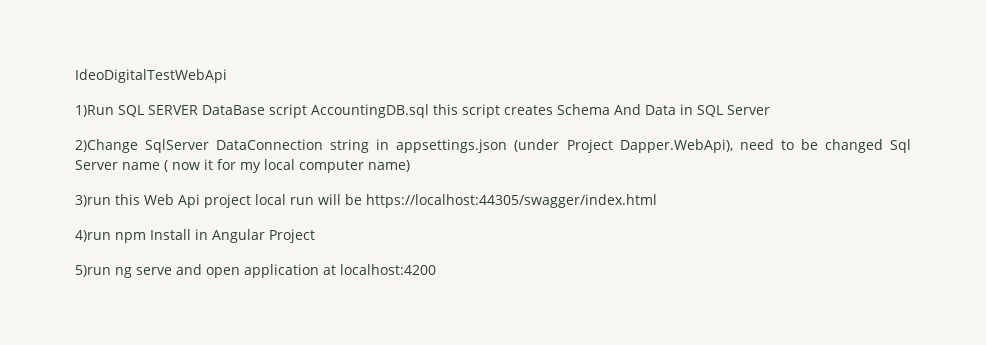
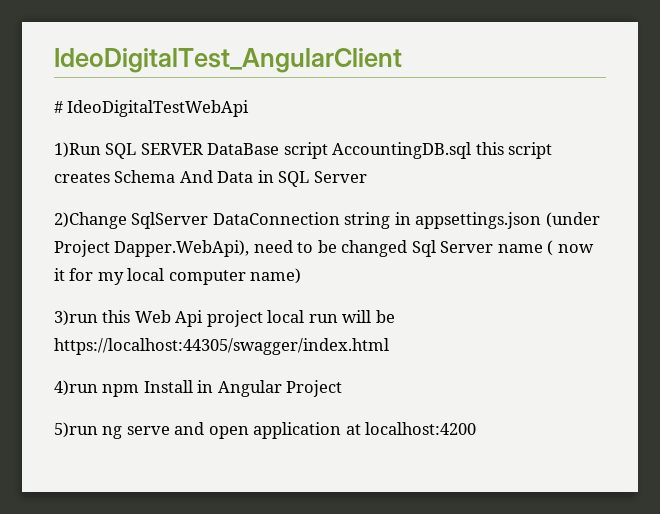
- IdeoDigitalTestWebApi
+ IdeoDigitalTest_AngularClient
+ # IdeoDigitalTestWebApi

